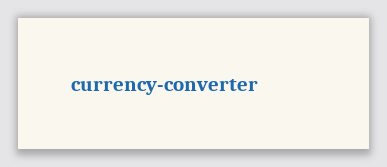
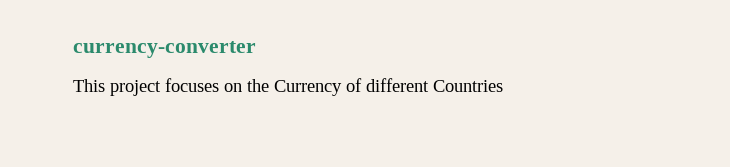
+ This project focuses on the Currency of different Countries

